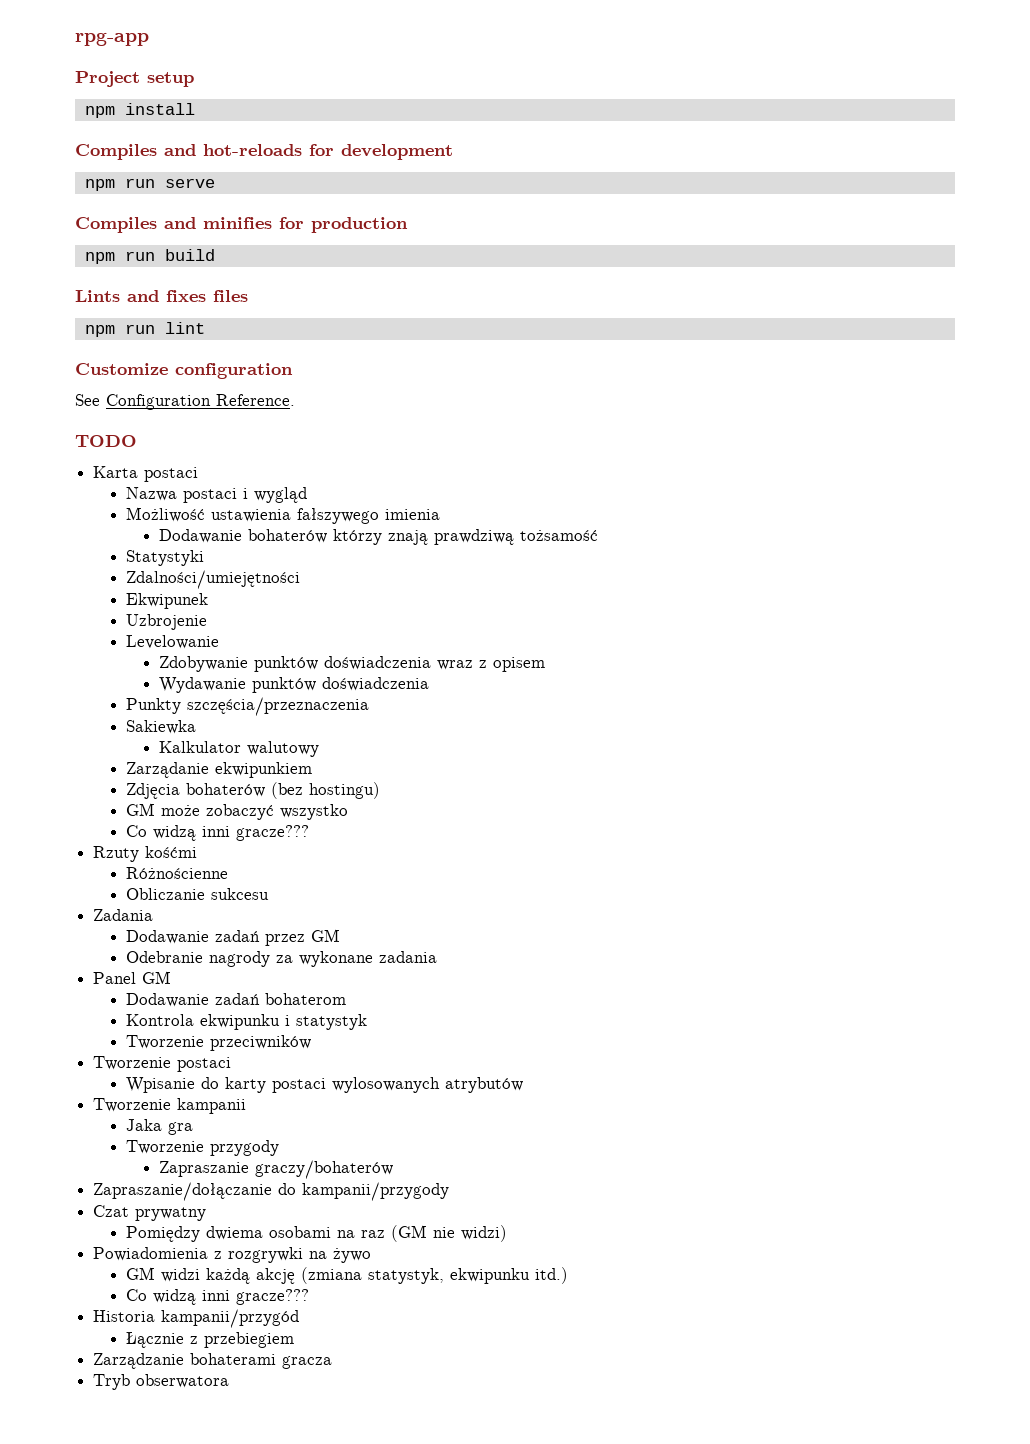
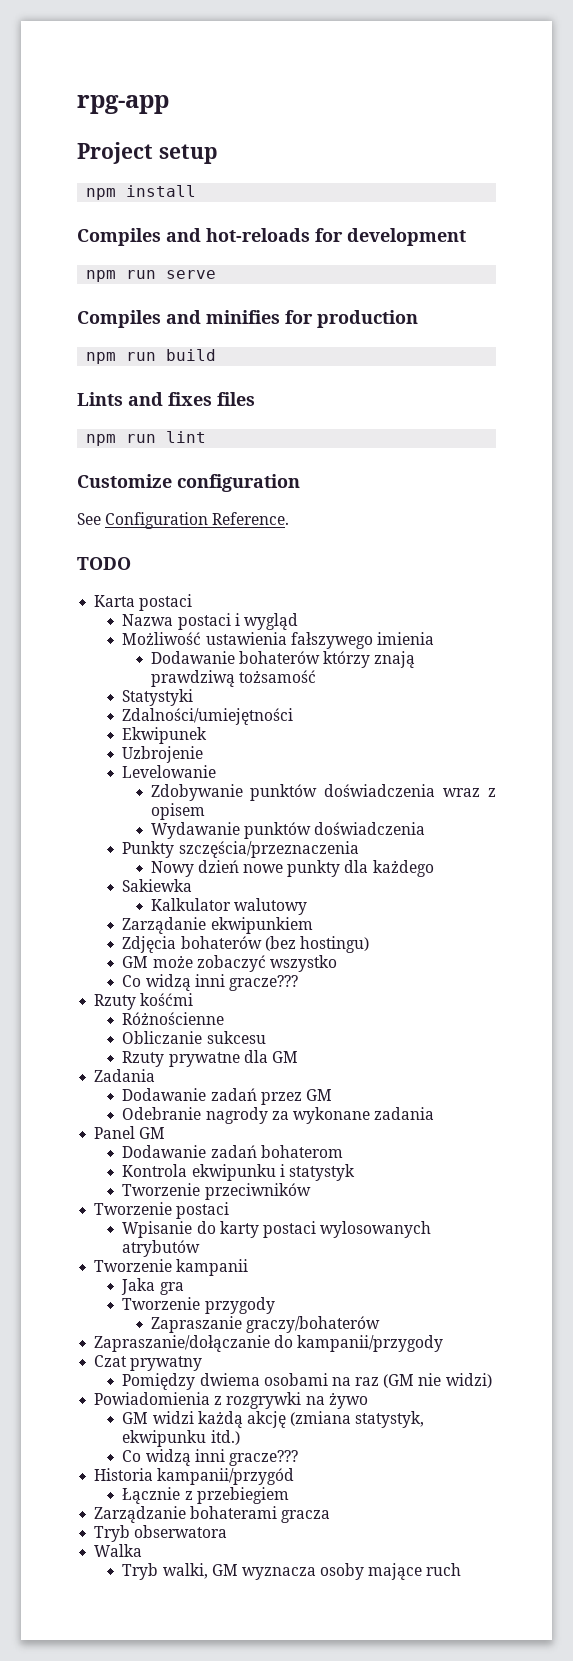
+ Nowy dzień nowe punkty dla każdego
+ Rzuty prywatne dla GM
+ Walka
+ Tryb walki, GM wyznacza osoby mające ruch

